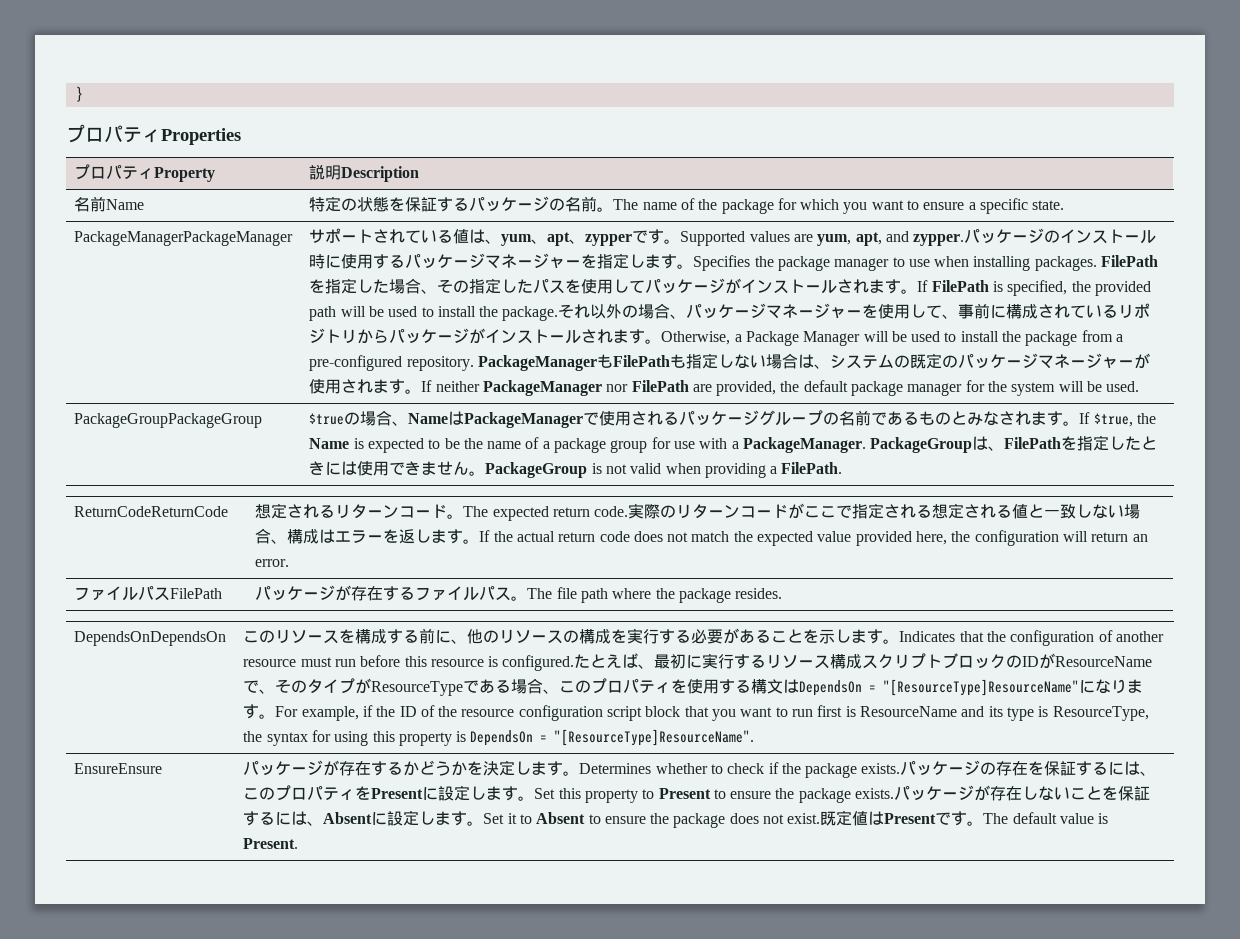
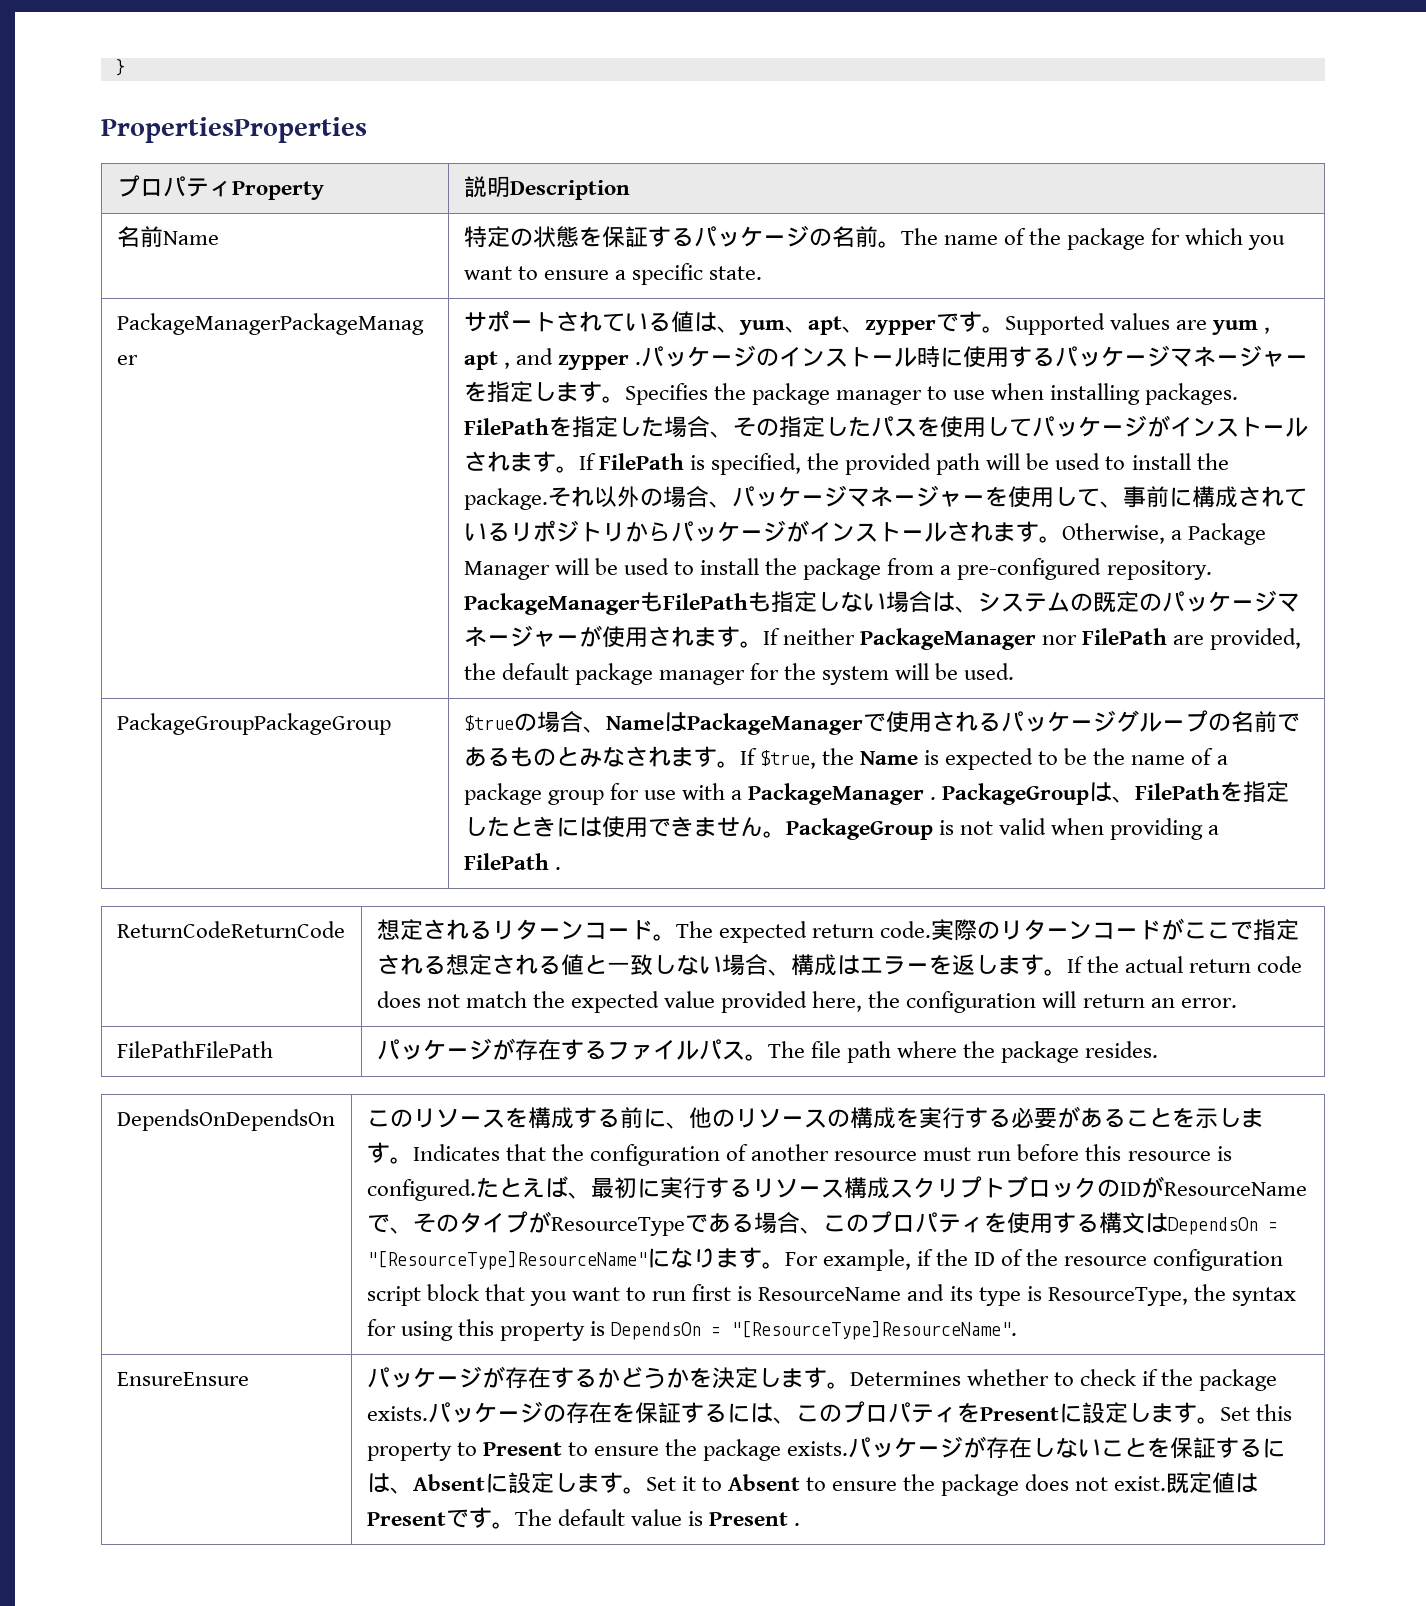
- プロパティProperties
+ PropertiesProperties
- Supported values are yum, apt, and zypper.
+ Supported values are yum , apt , and zypper .
- If $true, the Name is expected to be the name of a package group for use with a PackageManager.
+ If $true, the Name is expected to be the name of a package group for use with a PackageManager .
- PackageGroup is not valid when providing a FilePath.
+ PackageGroup is not valid when providing a FilePath .
- ファイルパスFilePath | パッケージが存在するファイルパス。The file path where the package resides.
+ FilePathFilePath | パッケージが存在するファイルパス。The file path where the package resides.
- The default value is Present.
+ The default value is Present .

